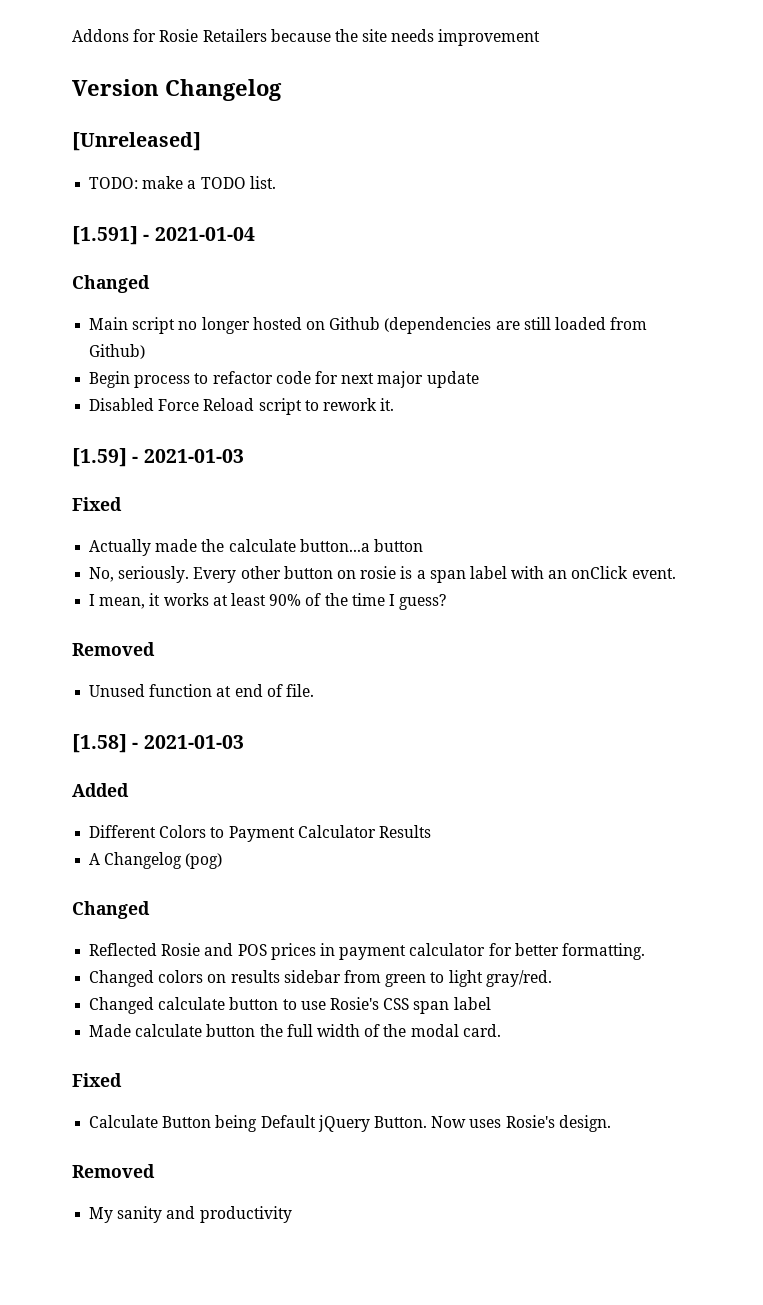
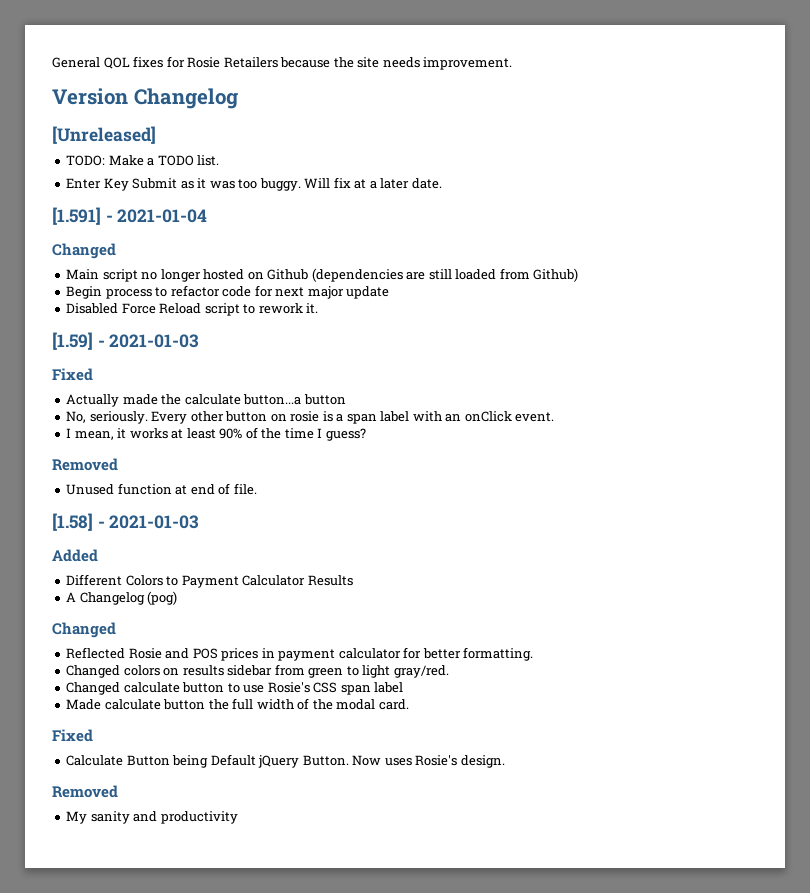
- Addons for Rosie Retailers because the site needs improvement
+ General QOL fixes for Rosie Retailers because the site needs improvement.
- TODO: make a TODO list.
+ TODO: Make a TODO list.
+ Enter Key Submit as it was too buggy. Will fix at a later date.

